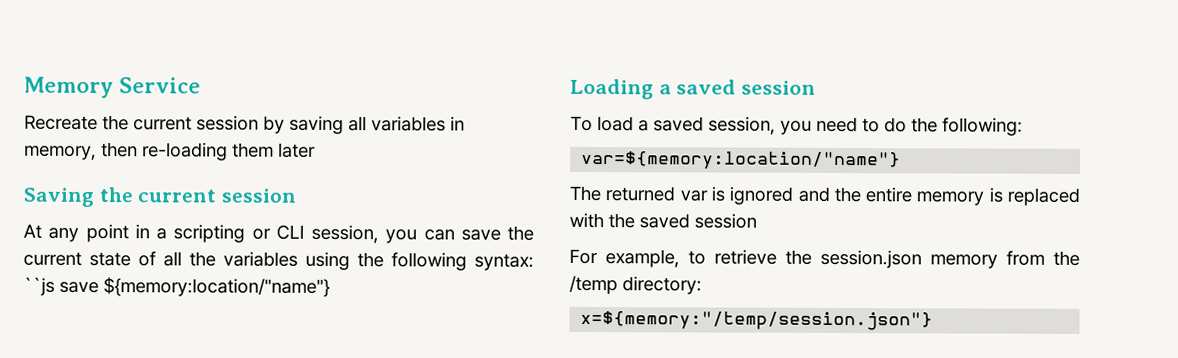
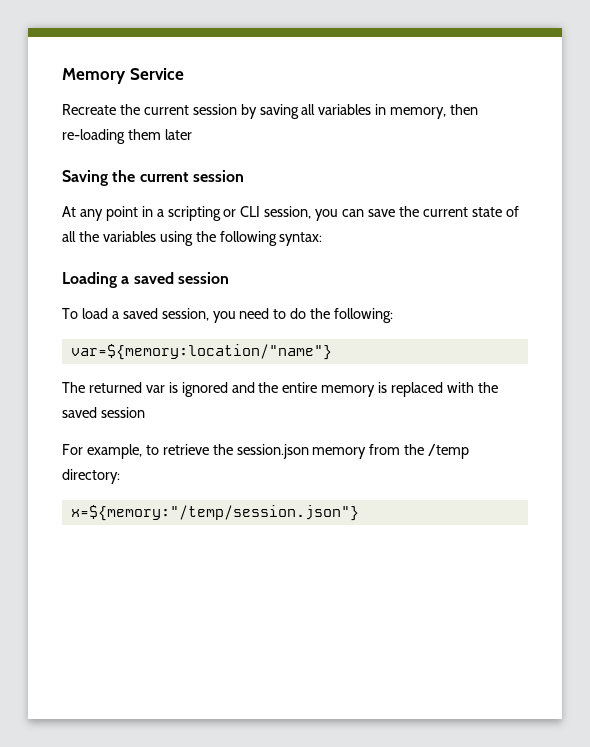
- At any point in a scripting or CLI session, you can save the current state of all the variables using the following syntax: ``js save ${memory:location/"name"}
+ At any point in a scripting or CLI session, you can save the current state of all the variables using the following syntax:

